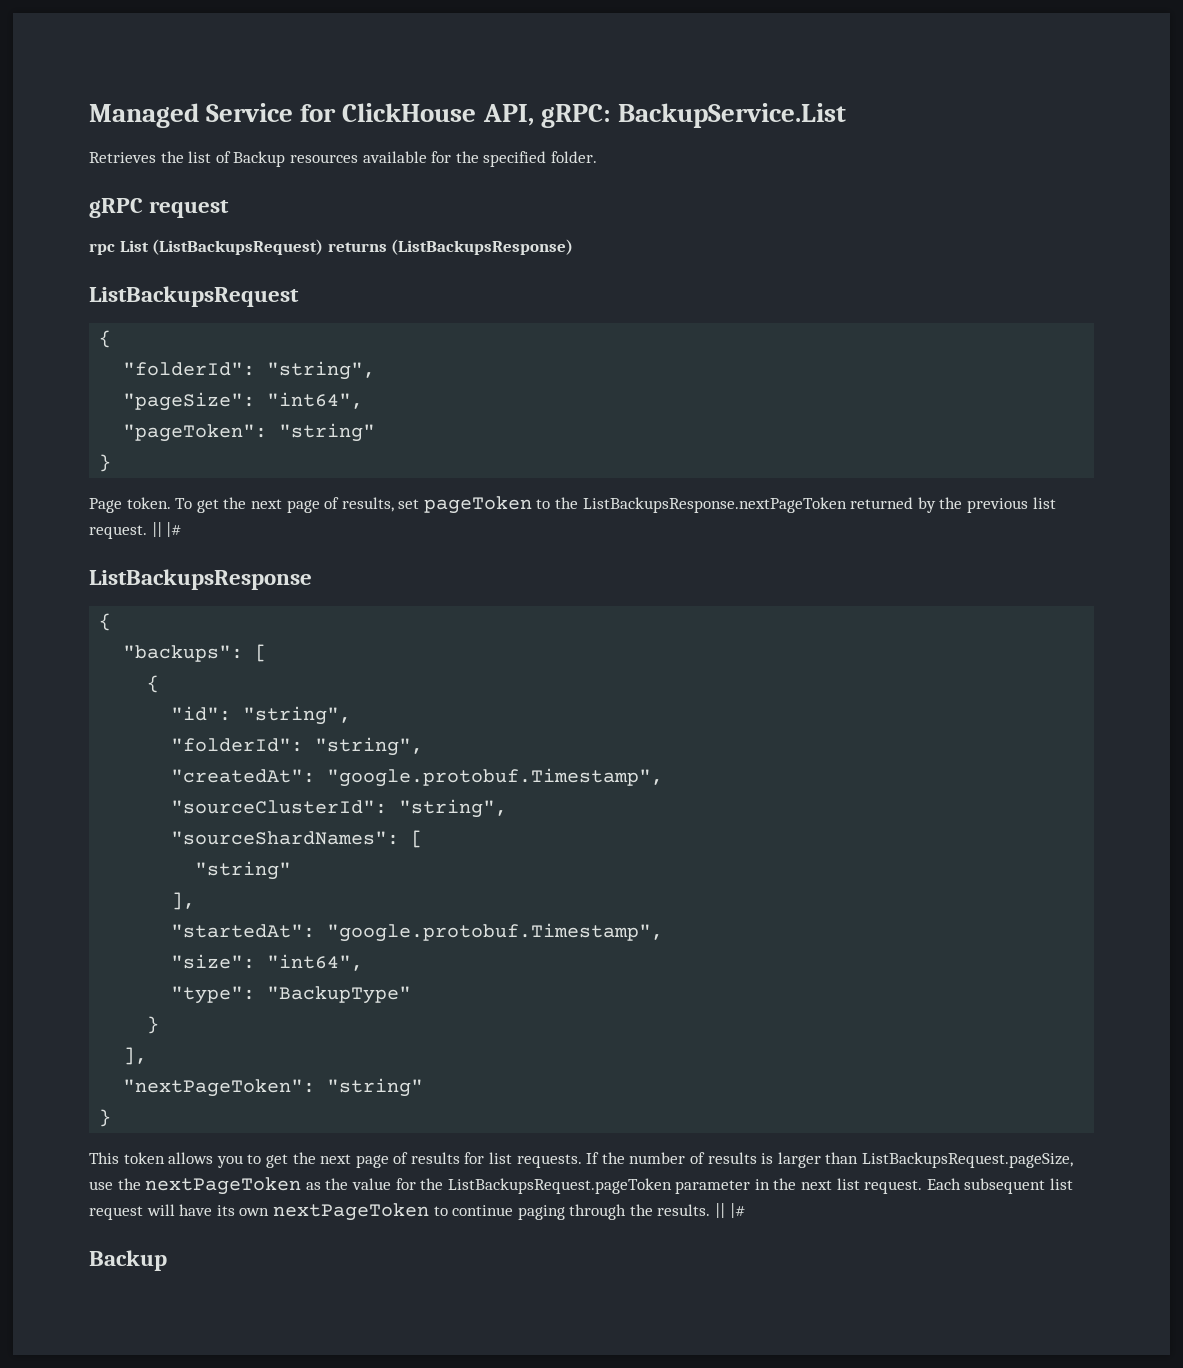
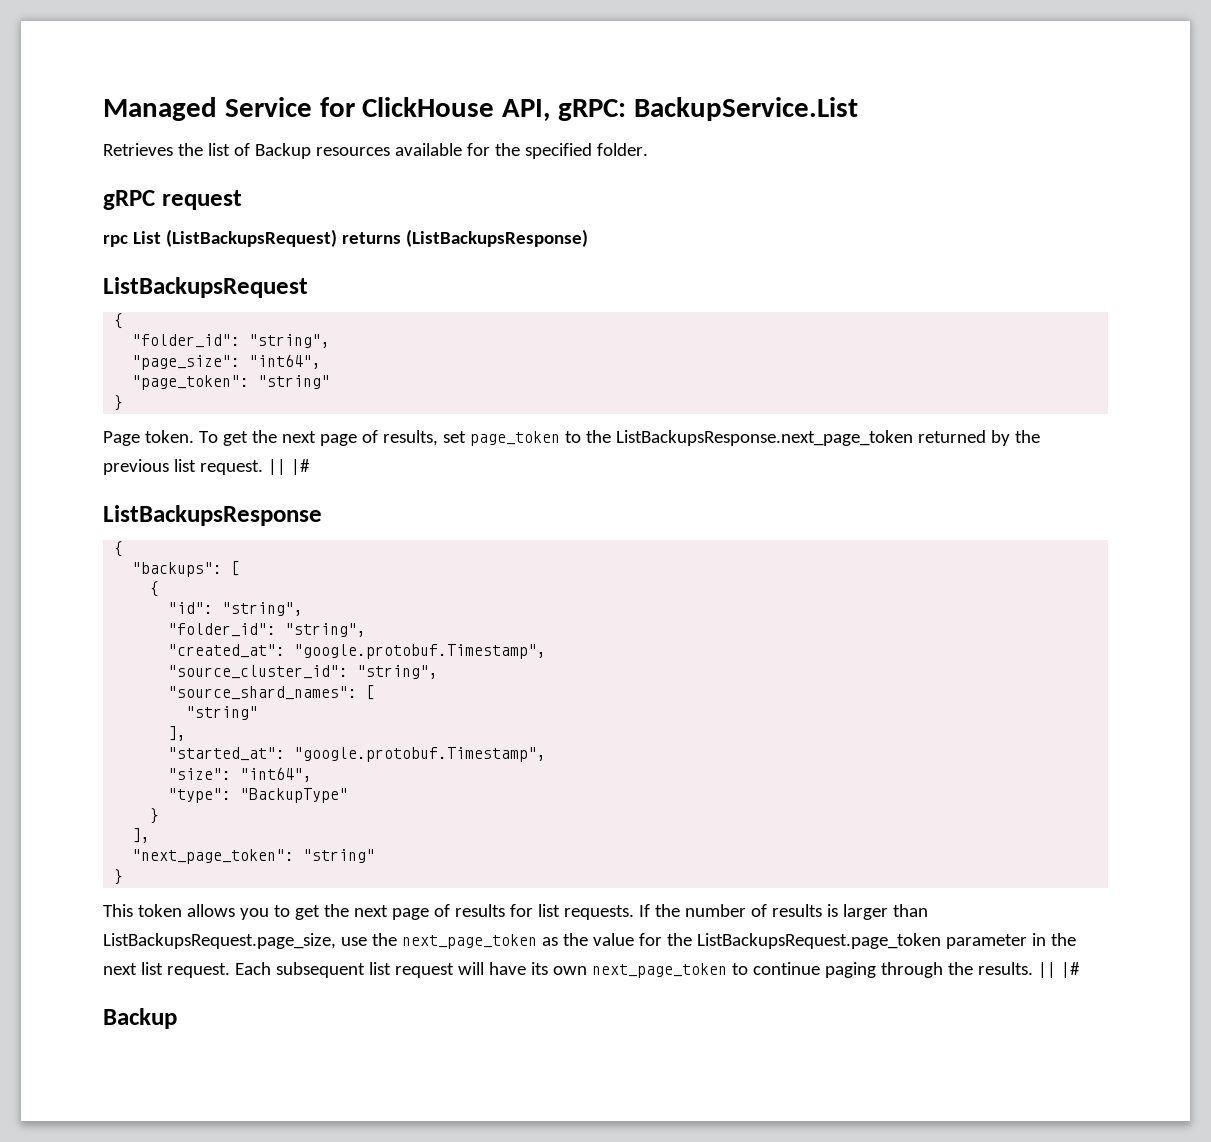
  ListBackupsRequest
  {
- "folderId": "string",
- "pageSize": "int64",
- "pageToken": "string"
+ "folder_id": "string",
+ "page_size": "int64",
+ "page_token": "string"
- To get the next page of results, set pageToken to the ListBackupsResponse.nextPageToken returned by the previous list request.
+ To get the next page of results, set page_token to the ListBackupsResponse.next_page_token returned by the previous list request.
  "id": "string",
- "folderId": "string",
- "createdAt": "google.protobuf.Timestamp",
- "sourceClusterId": "string",
- "sourceShardNames": [
+ "folder_id": "string",
+ "created_at": "google.protobuf.Timestamp",
+ "source_cluster_id": "string",
+ "source_shard_names": [
- "startedAt": "google.protobuf.Timestamp",
+ "started_at": "google.protobuf.Timestamp",
- "nextPageToken": "string"
+ "next_page_token": "string"
- If the number of results is larger than ListBackupsRequest.pageSize, use the nextPageToken as the value for the ListBackupsRequest.pageToken parameter in the next list request.
+ If the number of results is larger than ListBackupsRequest.page_size, use the next_page_token as the value for the ListBackupsRequest.page_token parameter in the next list request.
- Each subsequent list request will have its own nextPageToken to continue paging through the results.
+ Each subsequent list request will have its own next_page_token to continue paging through the results.

